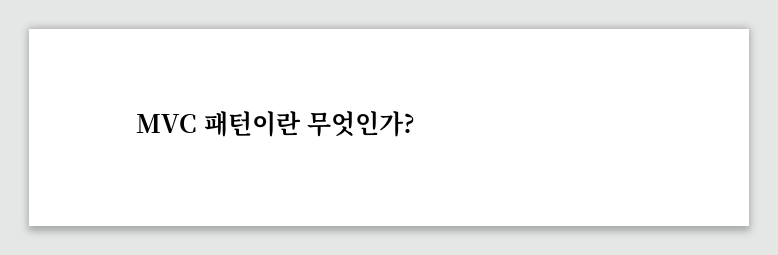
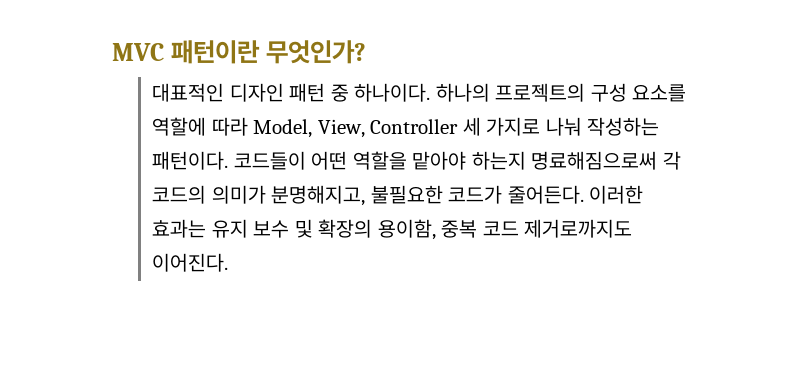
+ 대표적인 디자인 패턴 중 하나이다. 하나의 프로젝트의 구성 요소를 역할에 따라 Model, View, Controller 세 가지로 나눠 작성하는 패턴이다. 코드들이 어떤 역할을 맡아야 하는지 명료해짐으로써 각 코드의 의미가 분명해지고, 불필요한 코드가 줄어든다. 이러한 효과는 유지 보수 및 확장의 용이함, 중복 코드 제거로까지도 이어진다.

